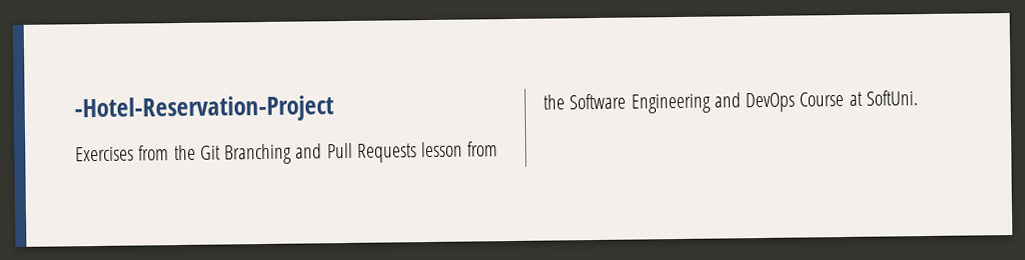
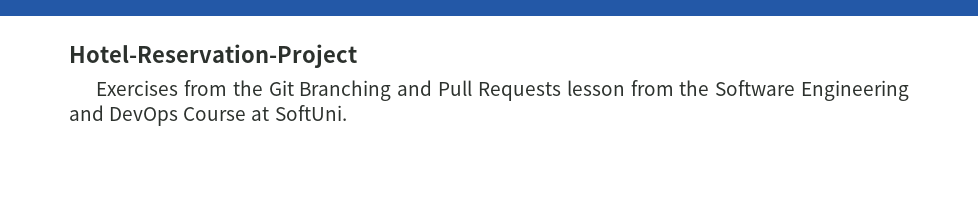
- -Hotel-Reservation-Project
+ Hotel-Reservation-Project

